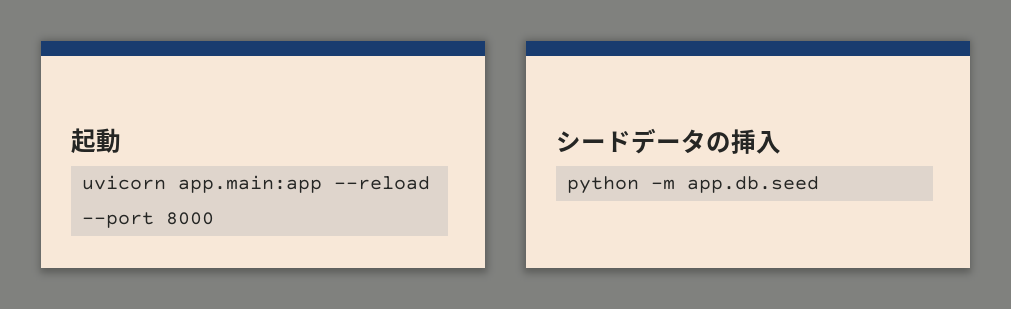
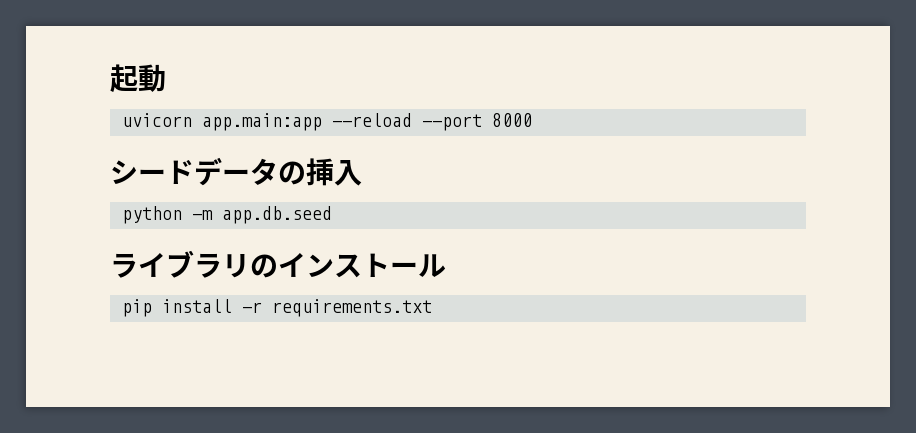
+ ライブラリのインストール
+ pip install -r requirements.txt

